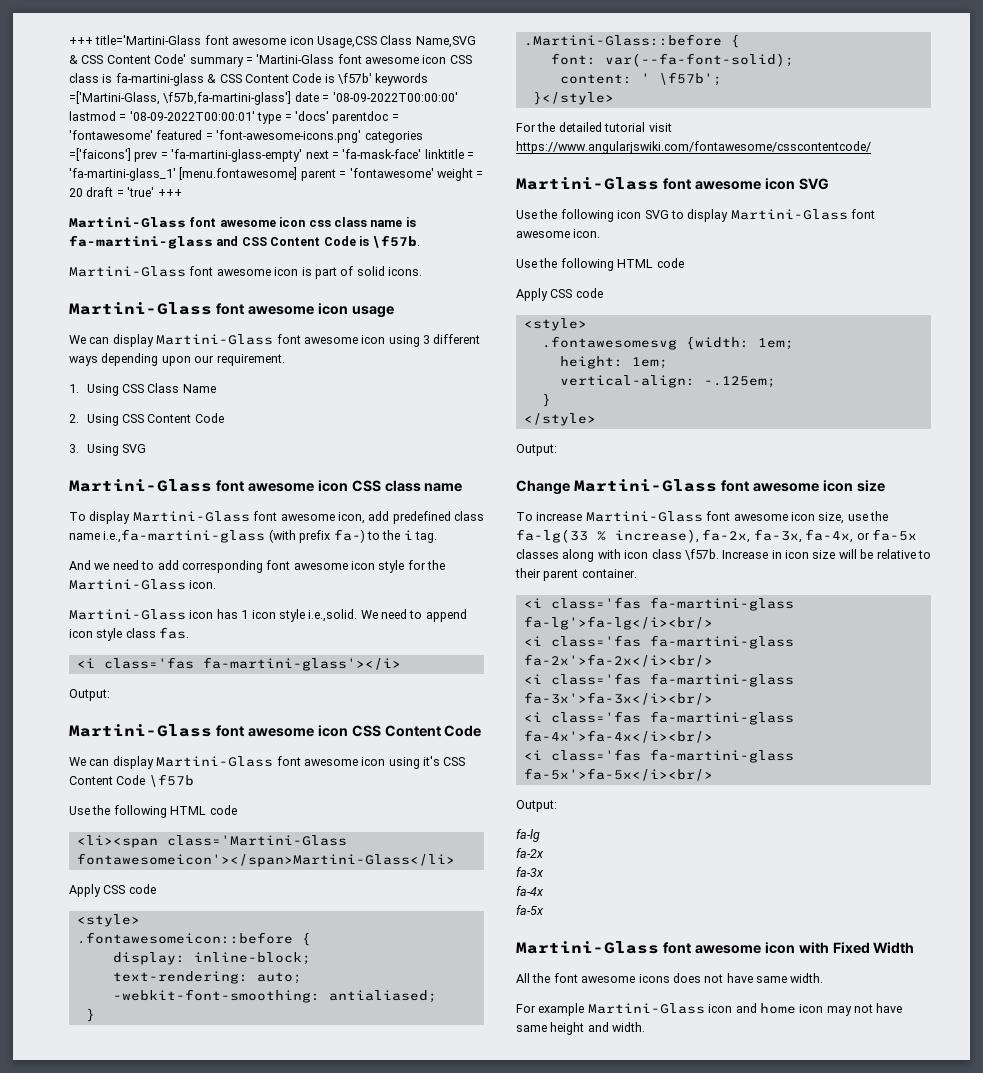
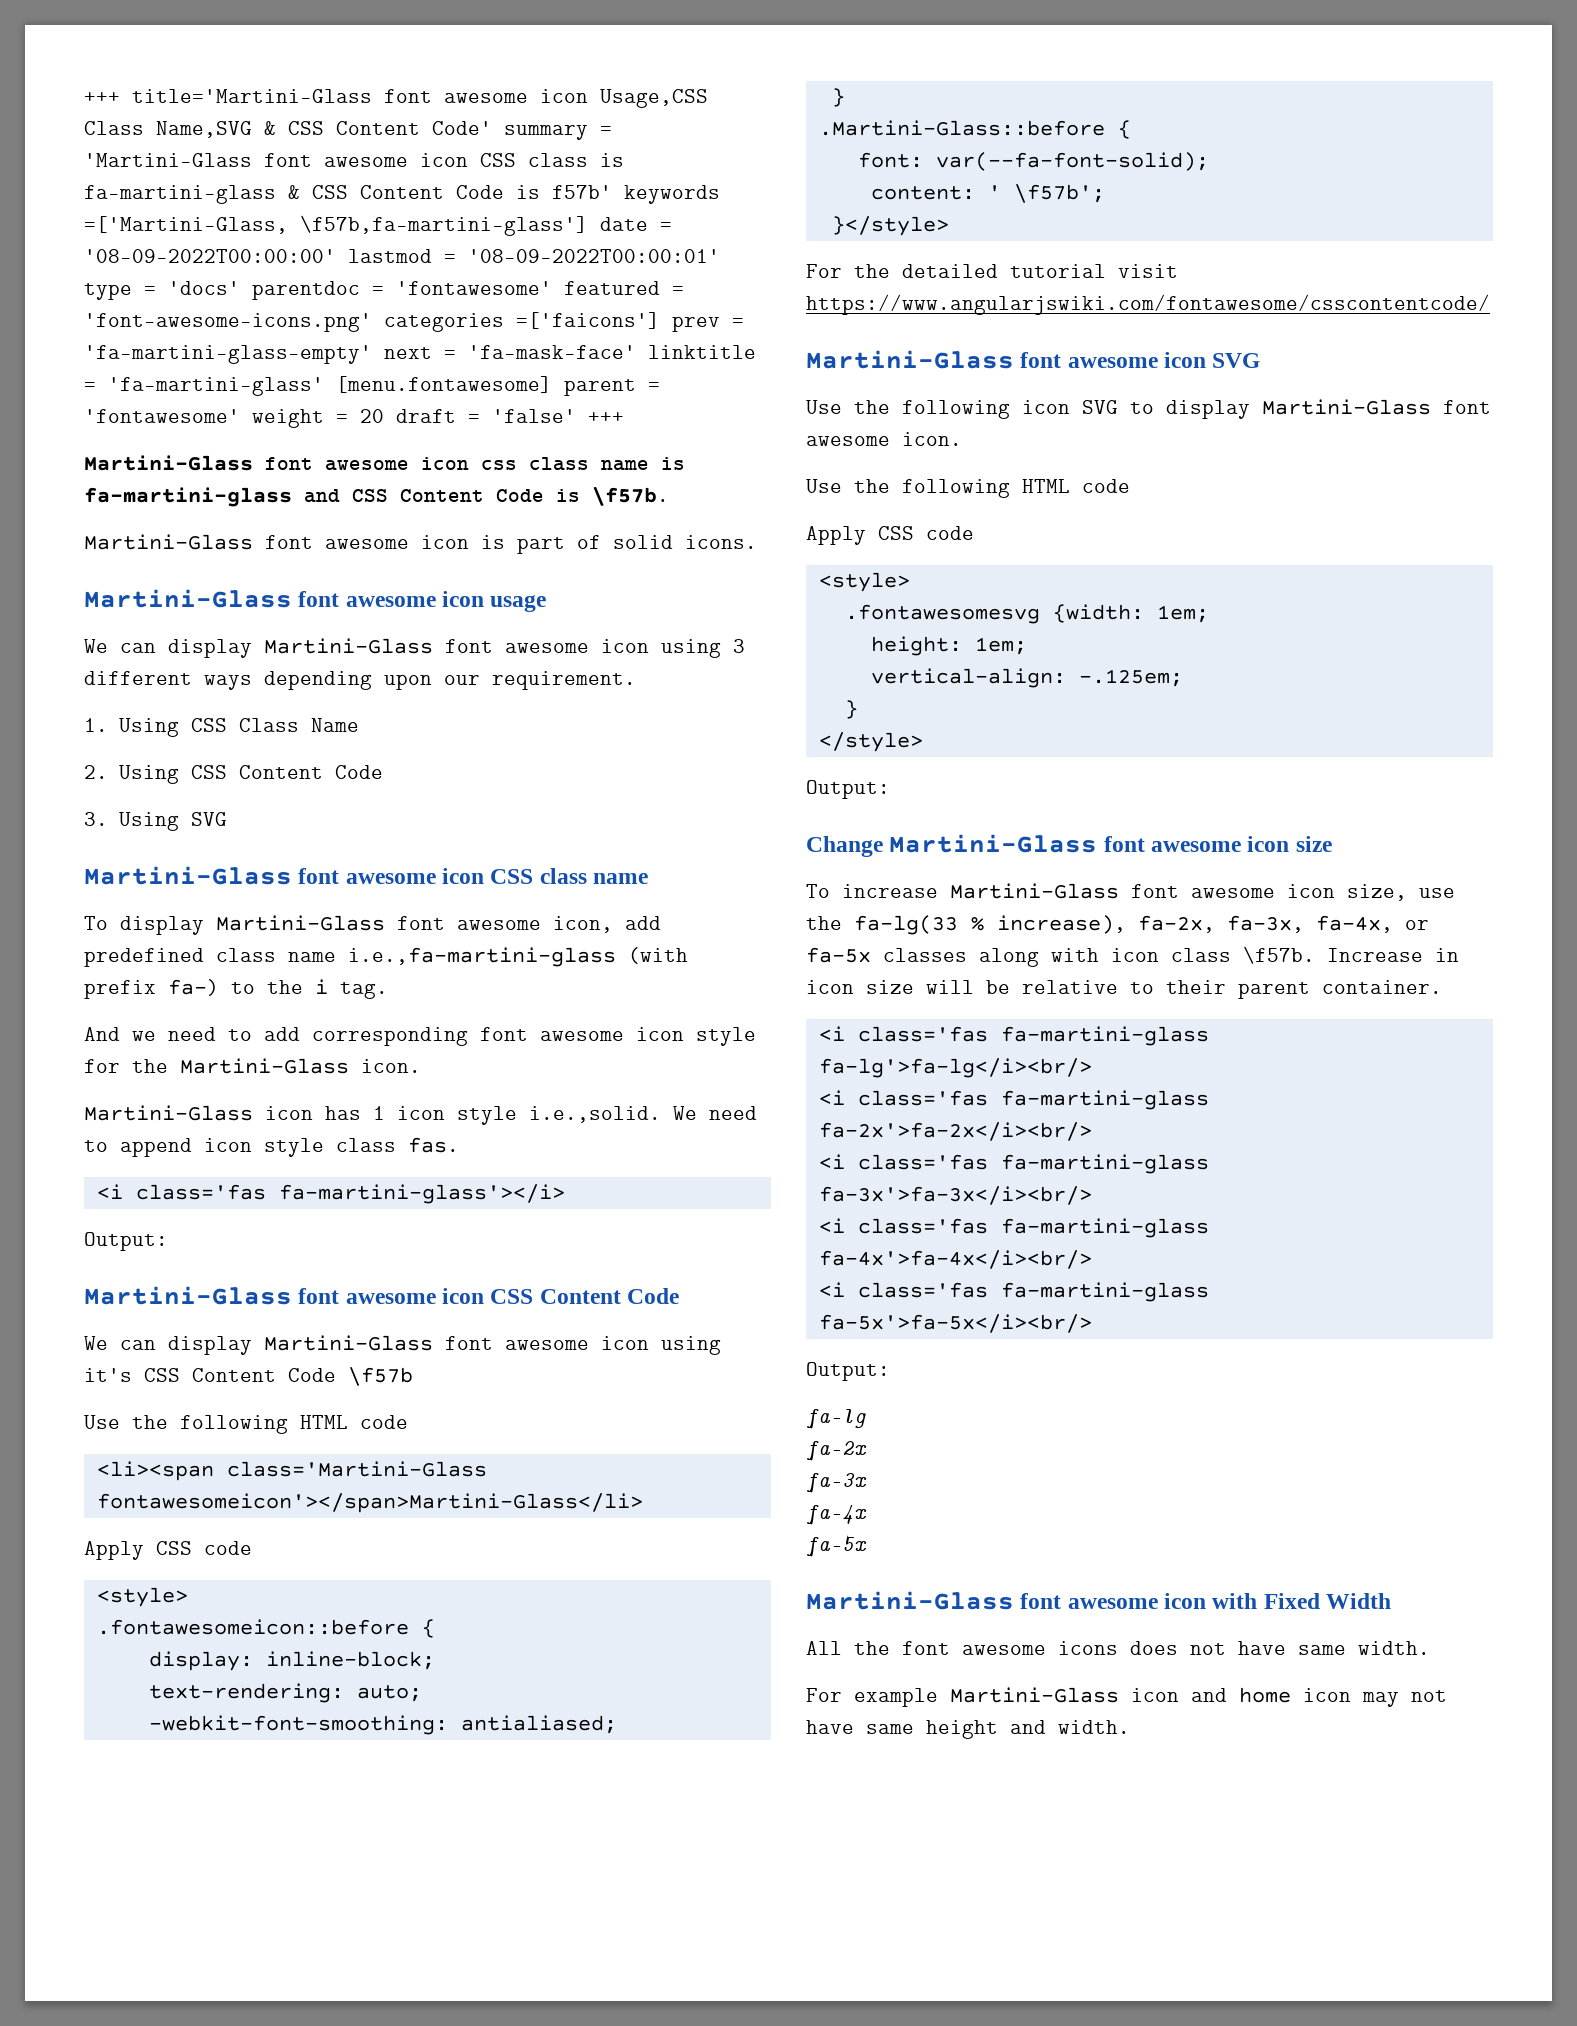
- +++ title='Martini-Glass font awesome icon Usage,CSS Class Name,SVG & CSS Content Code' summary = 'Martini-Glass font awesome icon CSS class is fa-martini-glass & CSS Content Code is \f57b' keywords =['Martini-Glass, \f57b,fa-martini-glass'] date = '08-09-2022T00:00:00' lastmod = '08-09-2022T00:00:01' type = 'docs' parentdoc = 'fontawesome' featured = 'font-awesome-icons.png' categories =['faicons'] prev = 'fa-martini-glass-empty' next = 'fa-mask-face' linktitle = 'fa-martini-glass_1' [menu.fontawesome] parent = 'fontawesome' weight = 20 draft = 'true' +++
+ +++ title='Martini-Glass font awesome icon Usage,CSS Class Name,SVG & CSS Content Code' summary = 'Martini-Glass font awesome icon CSS class is fa-martini-glass & CSS Content Code is f57b' keywords =['Martini-Glass, \f57b,fa-martini-glass'] date = '08-09-2022T00:00:00' lastmod = '08-09-2022T00:00:01' type = 'docs' parentdoc = 'fontawesome' featured = 'font-awesome-icons.png' categories =['faicons'] prev = 'fa-martini-glass-empty' next = 'fa-mask-face' linktitle = 'fa-martini-glass' [menu.fontawesome] parent = 'fontawesome' weight = 20 draft = 'false' +++

